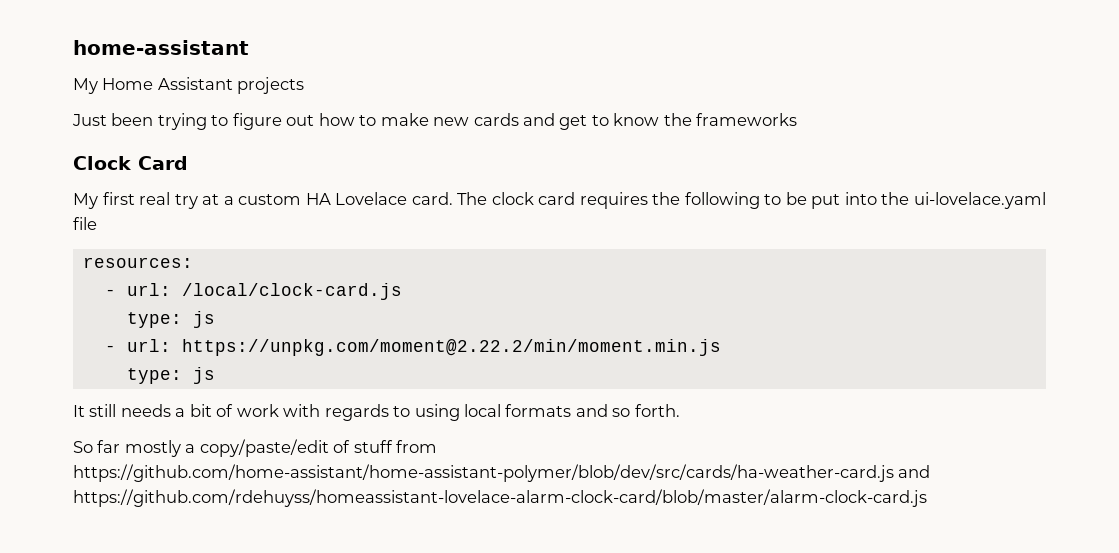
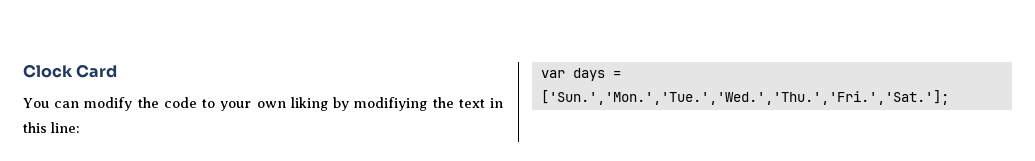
- home-assistant
- My Home Assistant projects
- Just been trying to figure out how to make new cards and get to know the frameworks
  Clock Card
- My first real try at a custom HA Lovelace card. The clock card requires the following to be put into the ui-lovelace.yaml file
- resources:
- - url: /local/clock-card.js
- type: js
- - url: https://unpkg.com/moment@2.22.2/min/moment.min.js
- type: js
- It still needs a bit of work with regards to using local formats and so forth.
- So far mostly a copy/paste/edit of stuff from https://github.com/home-assistant/home-assistant-polymer/blob/dev/src/cards/ha-weather-card.js and https://github.com/rdehuyss/homeassistant-lovelace-alarm-clock-card/blob/master/alarm-clock-card.js
+ You can modify the code to your own liking by modifiying the text in this line:
+ var days = ['Sun.','Mon.','Tue.','Wed.','Thu.','Fri.','Sat.'];

